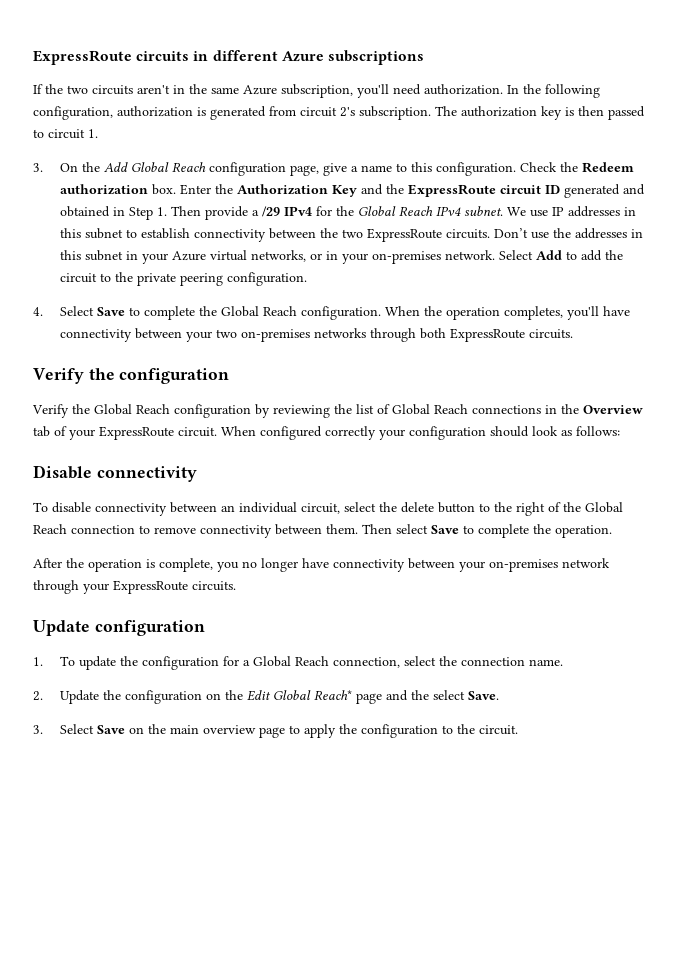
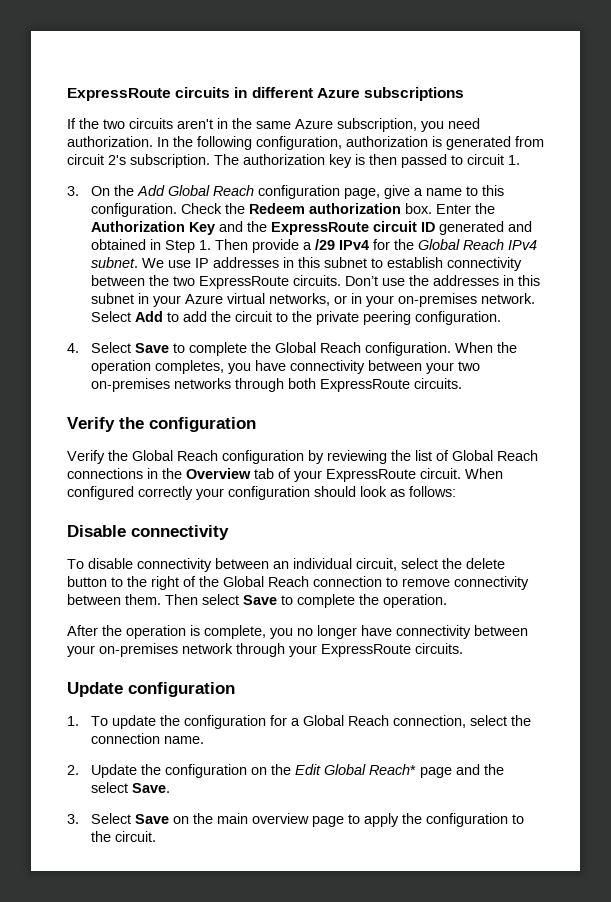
- If the two circuits aren't in the same Azure subscription, you'll need authorization.
+ If the two circuits aren't in the same Azure subscription, you need authorization.
- When the operation completes, you'll have connectivity between your two on-premises networks through both ExpressRoute circuits.
+ When the operation completes, you have connectivity between your two on-premises networks through both ExpressRoute circuits.

